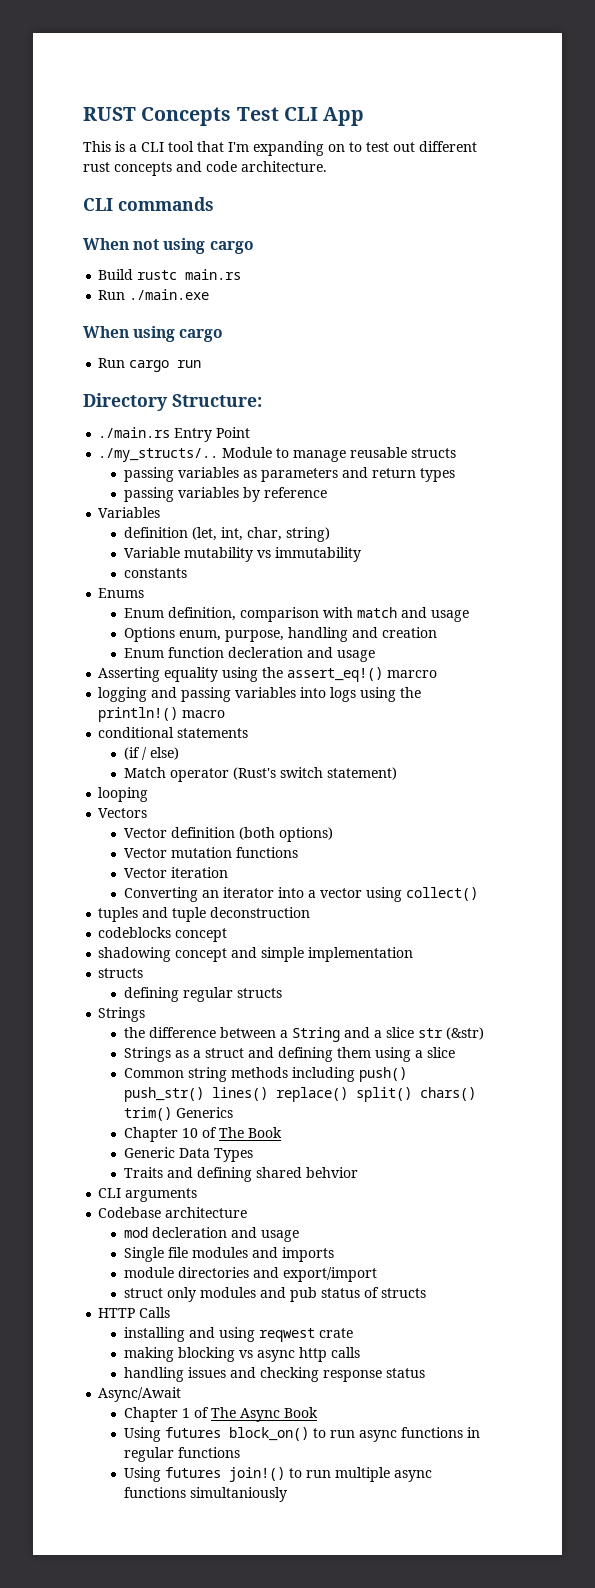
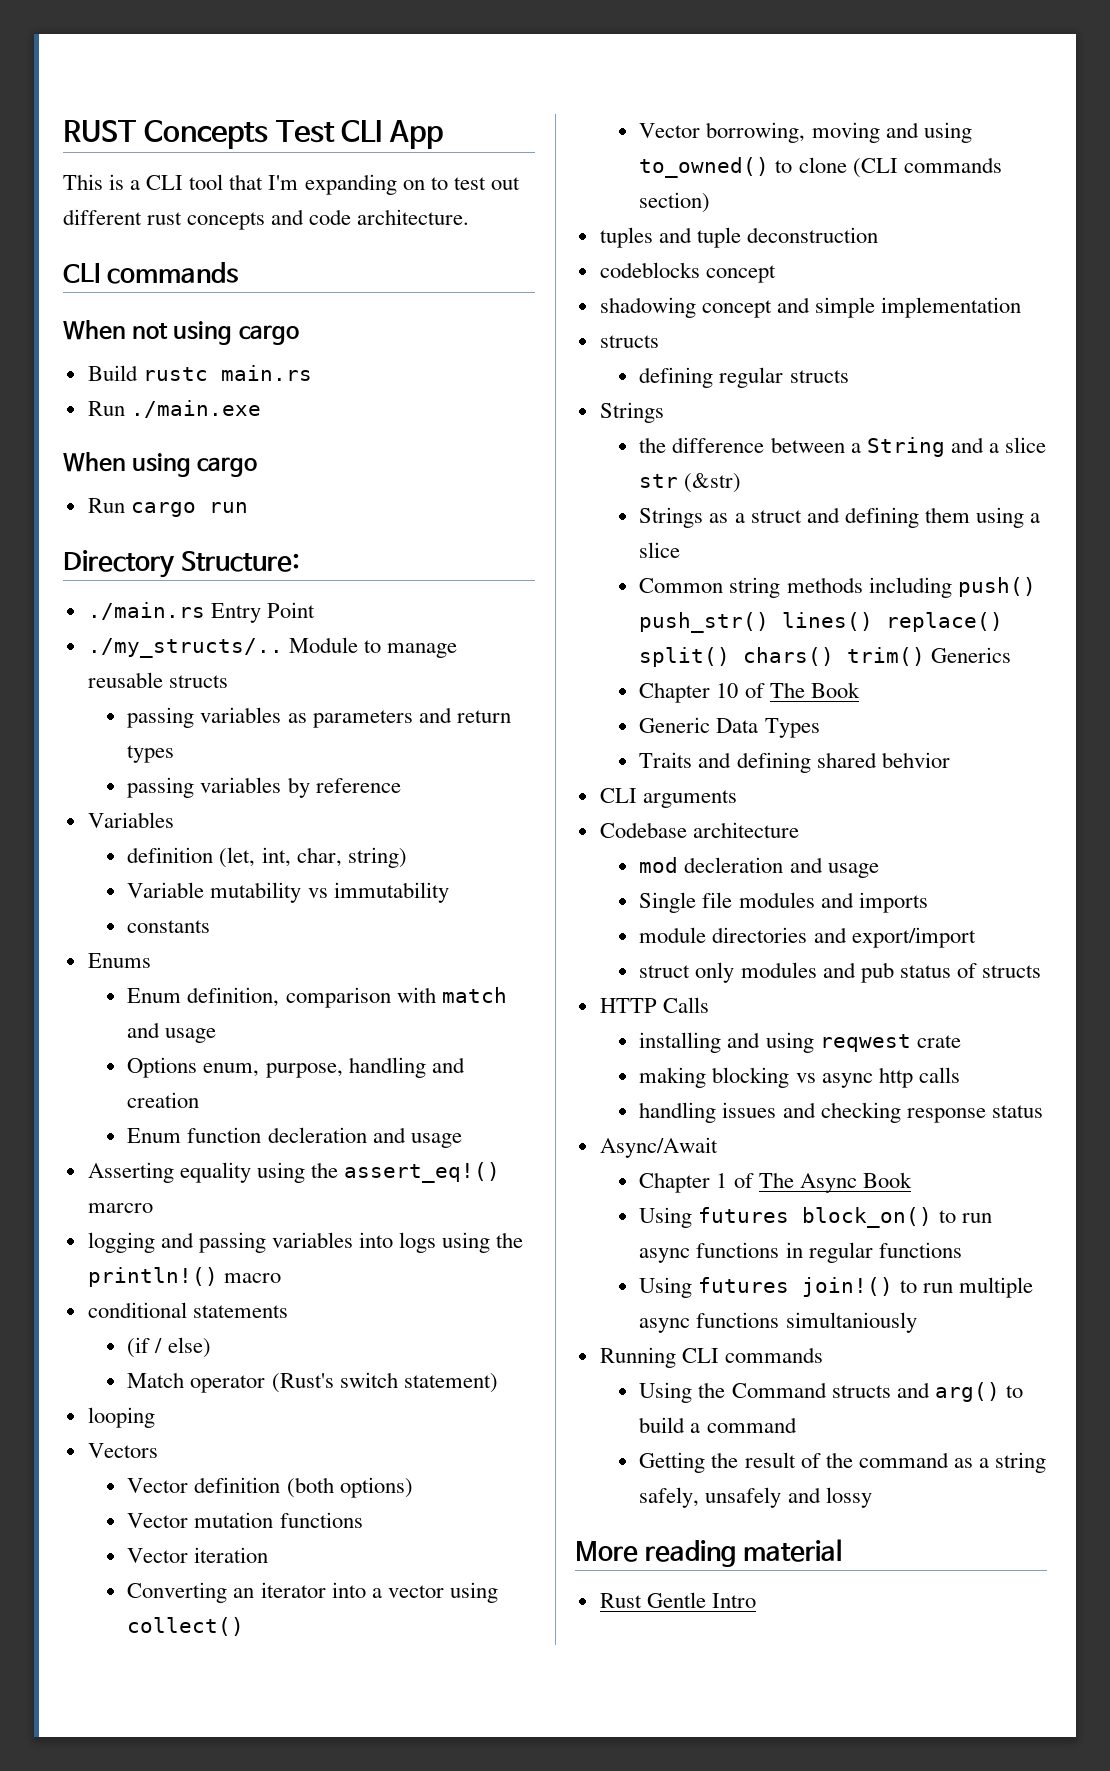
+ Vector borrowing, moving and using to_owned() to clone (CLI commands section)
+ Running CLI commands
+ Using the Command structs and arg() to build a command
+ Getting the result of the command as a string safely, unsafely and lossy
+ More reading material
+ Rust Gentle Intro

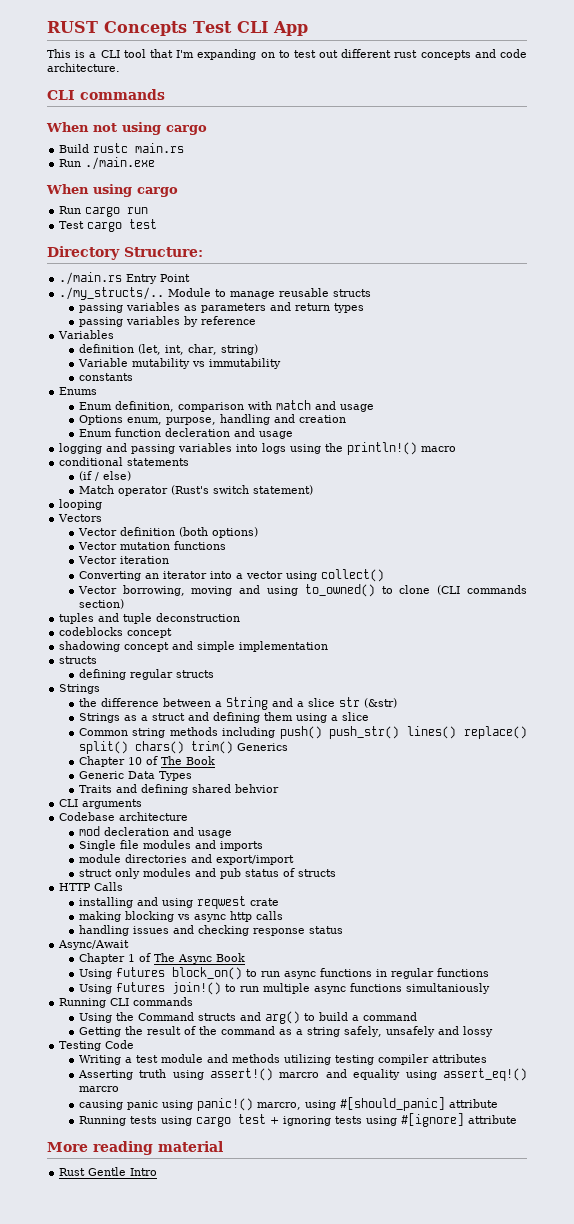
+ Test cargo test
- Asserting equality using the assert_eq!() marcro
+ Testing Code
+ Writing a test module and methods utilizing testing compiler attributes
+ Asserting truth using assert!() marcro and equality using assert_eq!() marcro
+ causing panic using panic!() marcro, using #[should_panic] attribute
+ Running tests using cargo test + ignoring tests using #[ignore] attribute

